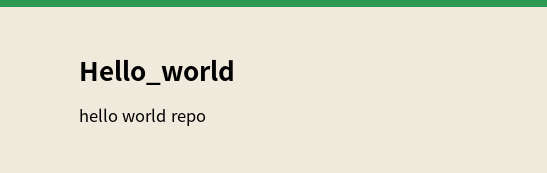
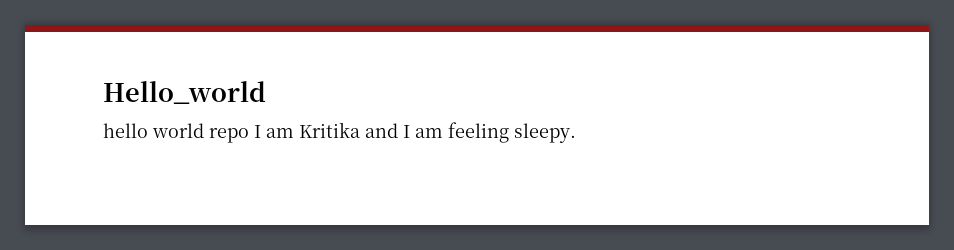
- hello world repo
+ hello world repo I am Kritika and I am feeling sleepy.

